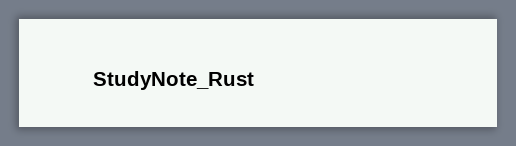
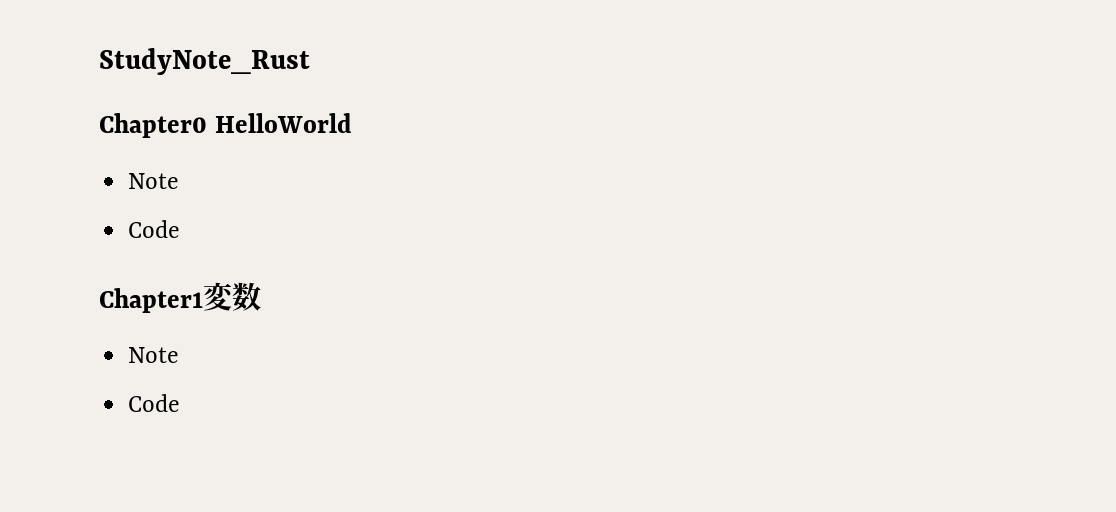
+ Chapter0 HelloWorld
+ Note
+ Code
+ Chapter1変数
+ Note
+ Code

